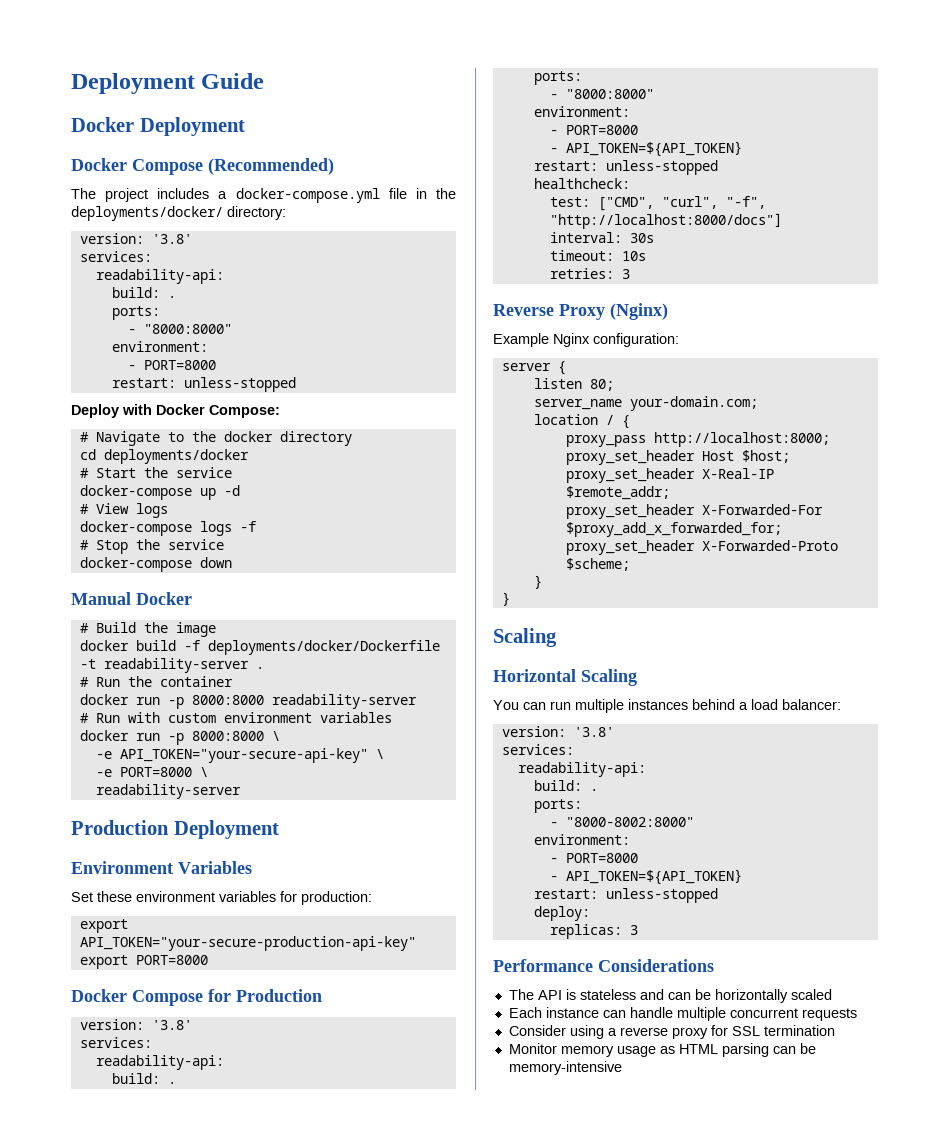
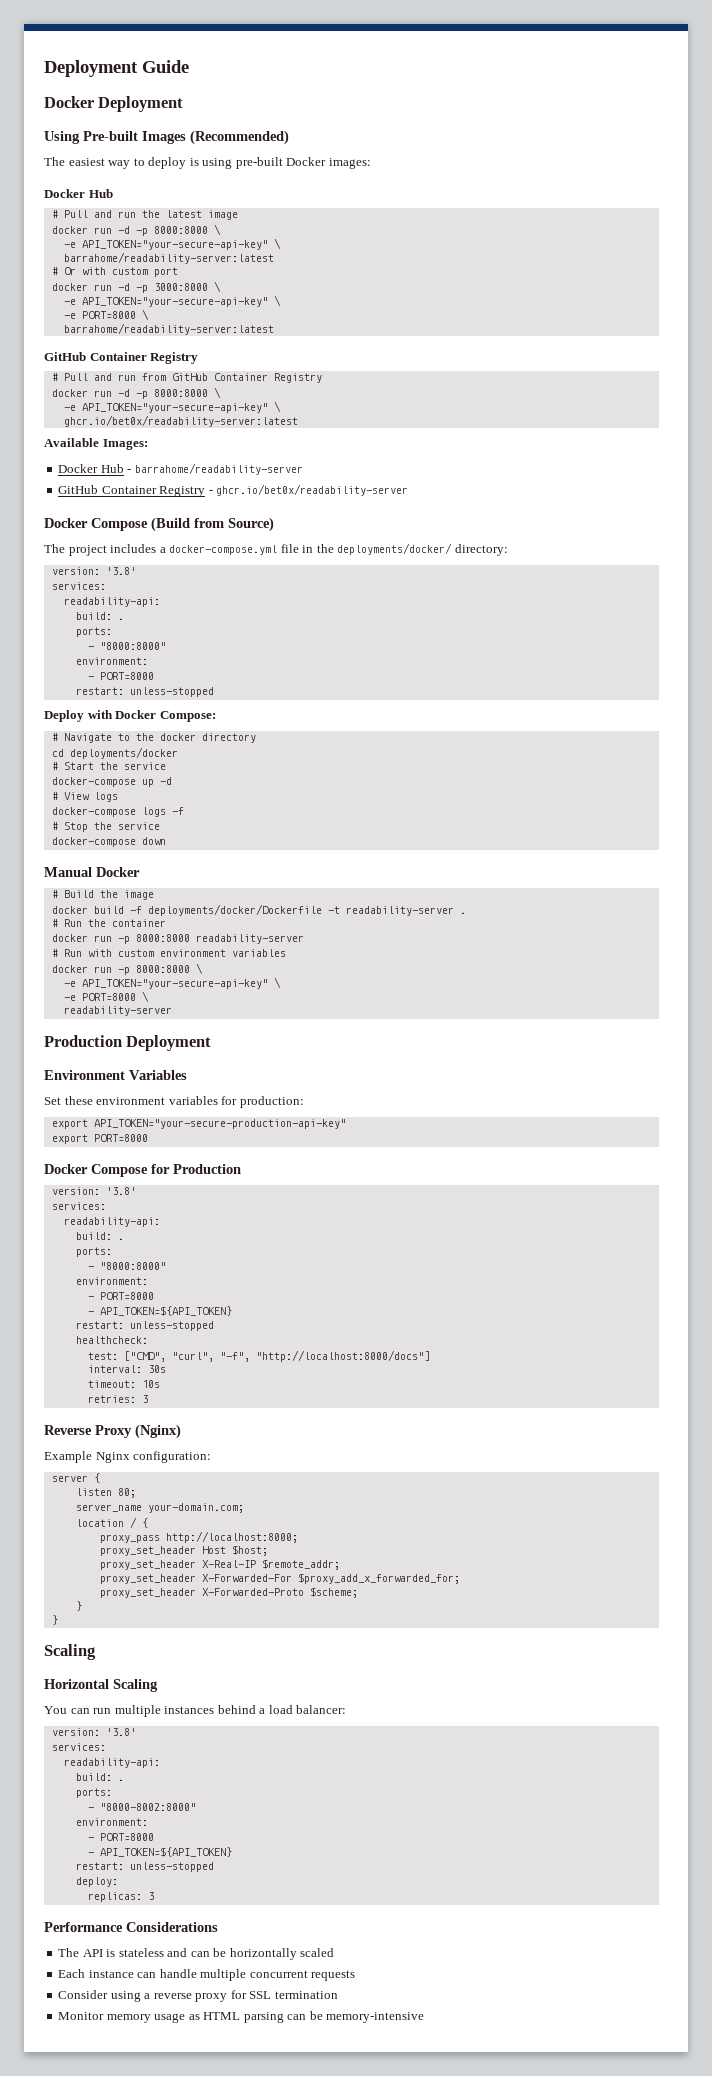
- Docker Compose (Recommended)
+ Using Pre-built Images (Recommended)
+ The easiest way to deploy is using pre-built Docker images:
+ Docker Hub
+ # Pull and run the latest image
+ docker run -d -p 8000:8000 \
+ -e API_TOKEN="your-secure-api-key" \
+ barrahome/readability-server:latest
+ # Or with custom port
+ docker run -d -p 3000:8000 \
+ -e API_TOKEN="your-secure-api-key" \
+ -e PORT=8000 \
+ barrahome/readability-server:latest
+ GitHub Container Registry
+ # Pull and run from GitHub Container Registry
+ docker run -d -p 8000:8000 \
+ -e API_TOKEN="your-secure-api-key" \
+ ghcr.io/bet0x/readability-server:latest
+ Available Images:
+ Docker Hub - barrahome/readability-server
+ GitHub Container Registry - ghcr.io/bet0x/readability-server
+ Docker Compose (Build from Source)

